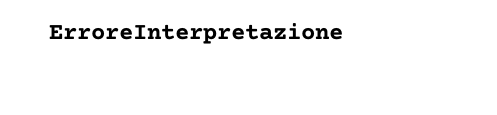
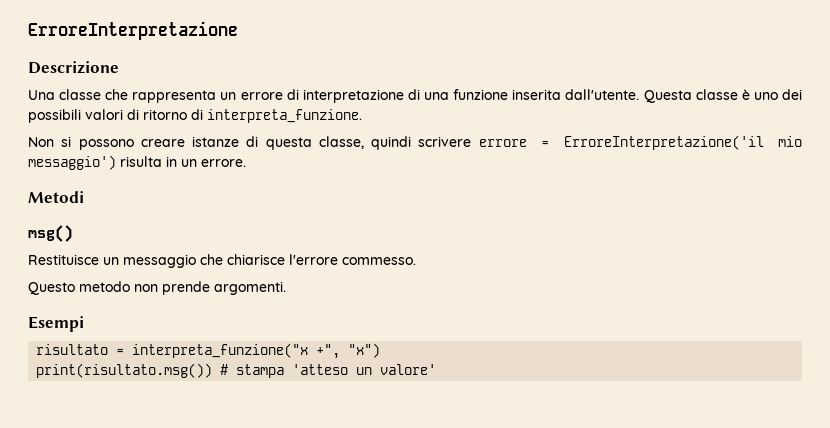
+ Descrizione
+ Una classe che rappresenta un errore di interpretazione di una funzione inserita dall'utente. Questa classe è uno dei possibili valori di ritorno di interpreta_funzione.
+ Non si possono creare istanze di questa classe, quindi scrivere errore = ErroreInterpretazione('il mio messaggio') risulta in un errore.
+ Metodi
+ msg()
+ Restituisce un messaggio che chiarisce l'errore commesso.
+ Questo metodo non prende argomenti.
+ Esempi
+ risultato = interpreta_funzione("x +", "x")
+ print(risultato.msg()) # stampa 'atteso un valore'

